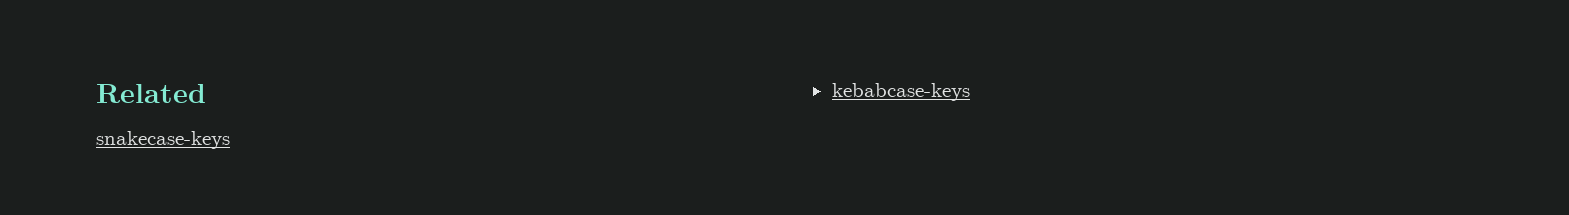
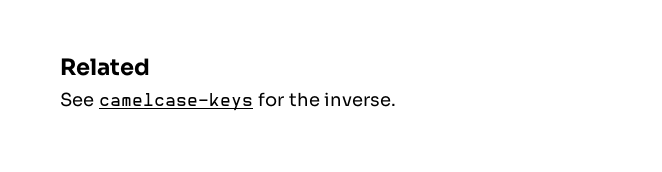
- snakecase-keys
- kebabcase-keys
+ See camelcase-keys for the inverse.

